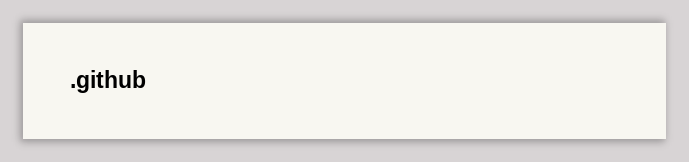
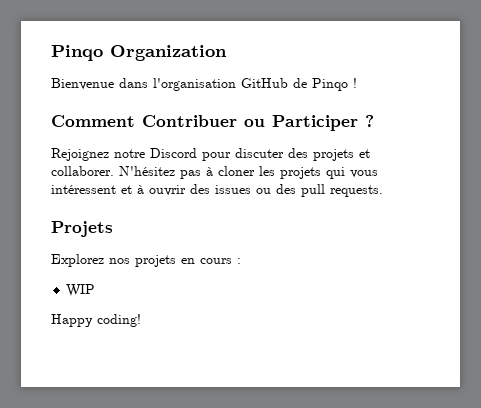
- .github
+ Pinqo Organization
+ Bienvenue dans l'organisation GitHub de Pinqo !
+ Comment Contribuer ou Participer ?
+ Rejoignez notre Discord pour discuter des projets et collaborer. N'hésitez pas à cloner les projets qui vous intéressent et à ouvrir des issues ou des pull requests.
+ Projets
+ Explorez nos projets en cours :
+ WIP
+ Happy coding!

